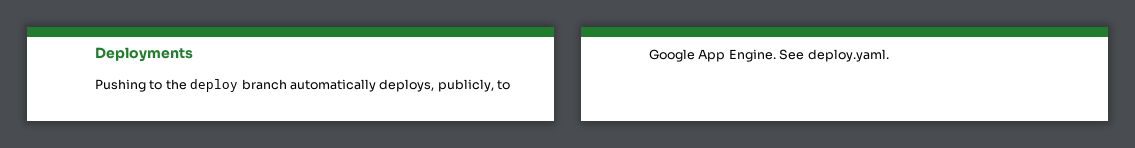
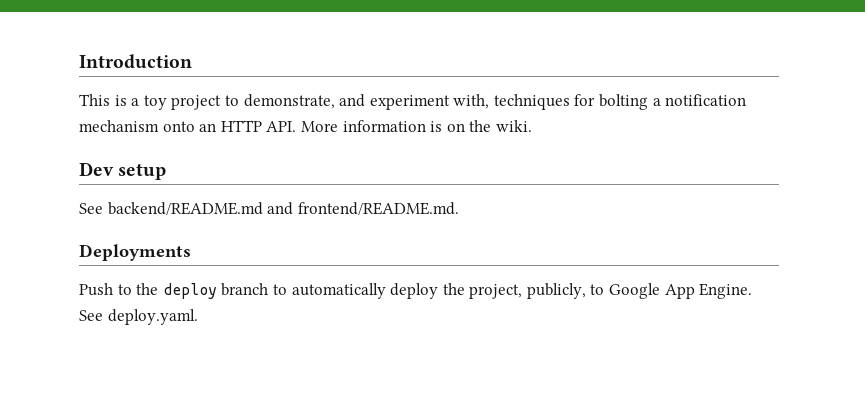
+ Introduction
+ This is a toy project to demonstrate, and experiment with, techniques for bolting a notification mechanism onto an HTTP API. More information is on the wiki.
+ Dev setup
+ See backend/README.md and frontend/README.md.
- Pushing to the deploy branch automatically deploys, publicly, to Google App Engine.
+ Push to the deploy branch to automatically deploy the project, publicly, to Google App Engine.

